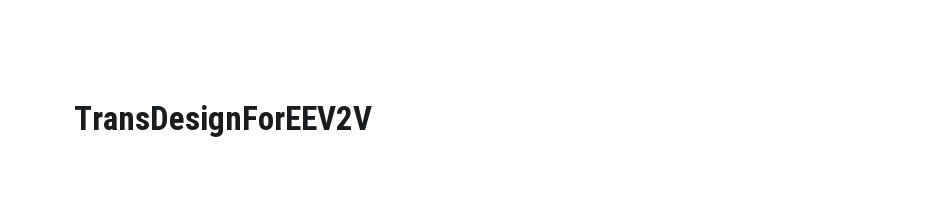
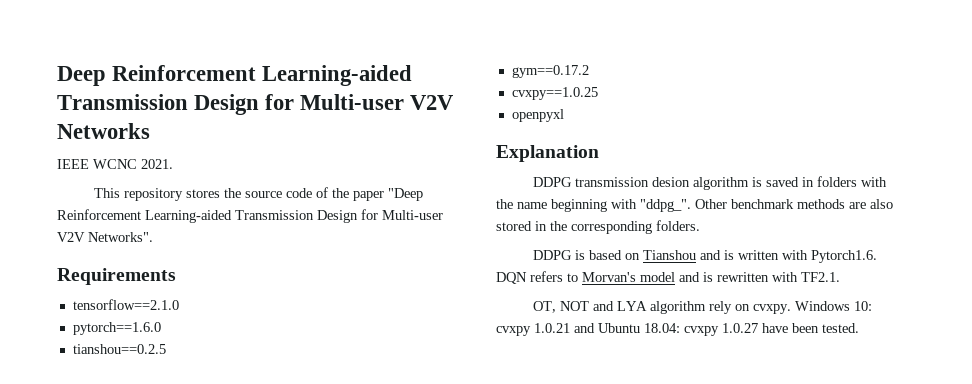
- TransDesignForEEV2V
+ Deep Reinforcement Learning-aided Transmission Design for Multi-user V2V Networks
+ IEEE WCNC 2021.
+ This repository stores the source code of the paper "Deep Reinforcement Learning-aided Transmission Design for Multi-user V2V Networks".
+ Requirements
+ tensorflow==2.1.0
+ pytorch==1.6.0
+ tianshou==0.2.5
+ gym==0.17.2
+ cvxpy==1.0.25
+ openpyxl
+ Explanation
+ DDPG transmission desion algorithm is saved in folders with the name beginning with "ddpg_". Other benchmark methods are also stored in the corresponding folders.
+ DDPG is based on Tianshou and is written with Pytorch1.6. DQN refers to Morvan's model and is rewritten with TF2.1.
+ OT, NOT and LYA algorithm rely on cvxpy. Windows 10: cvxpy 1.0.21 and Ubuntu 18.04: cvxpy 1.0.27 have been tested.

